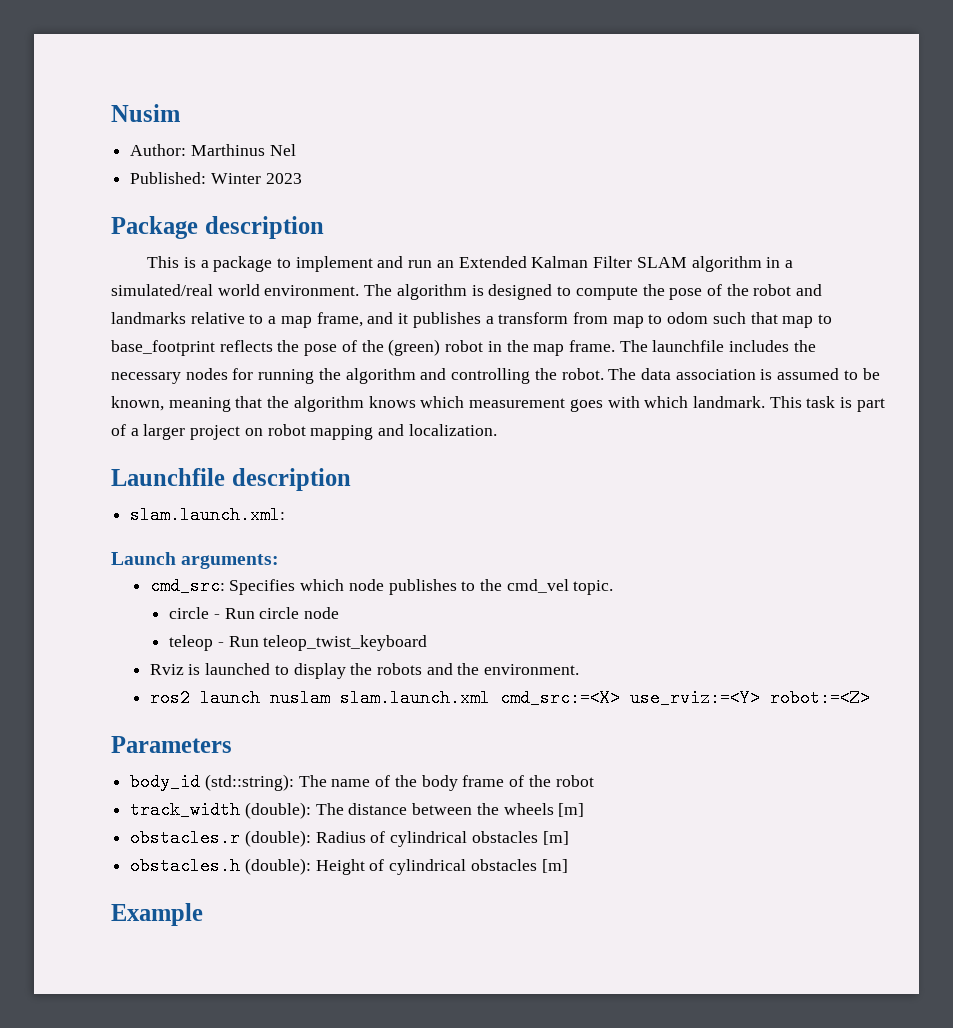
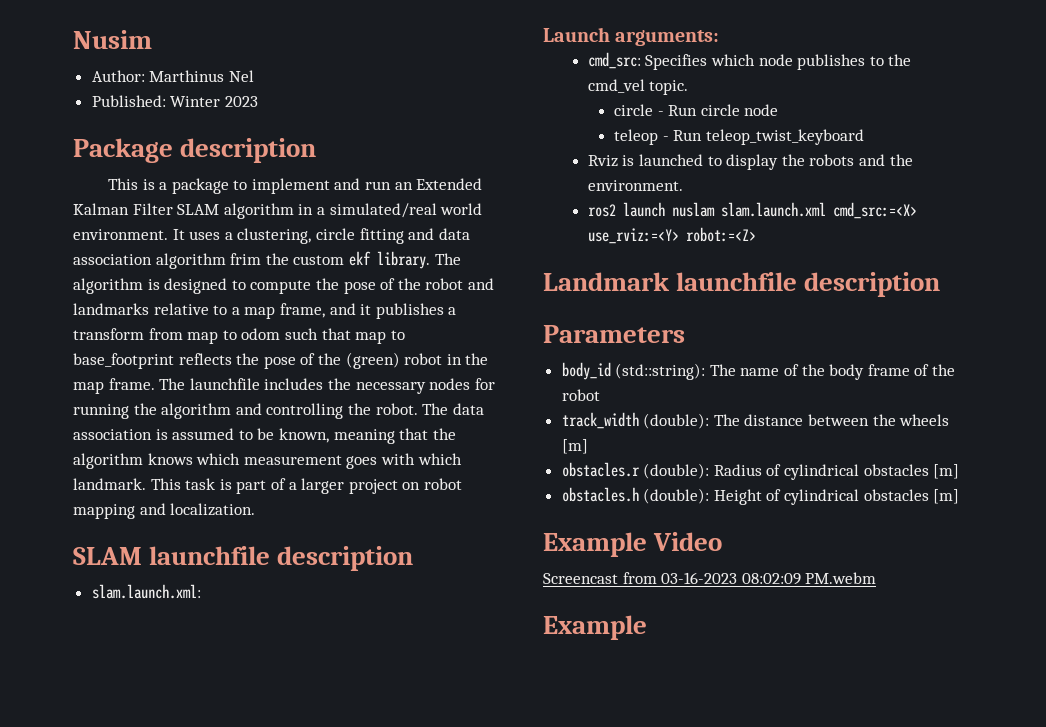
+ It uses a clustering, circle fitting and data association algorithm frim the custom ekf library.
- Launchfile description
+ SLAM launchfile description
+ Landmark launchfile description
+ Example Video
+ Screencast from 03-16-2023 08:02:09 PM.webm

